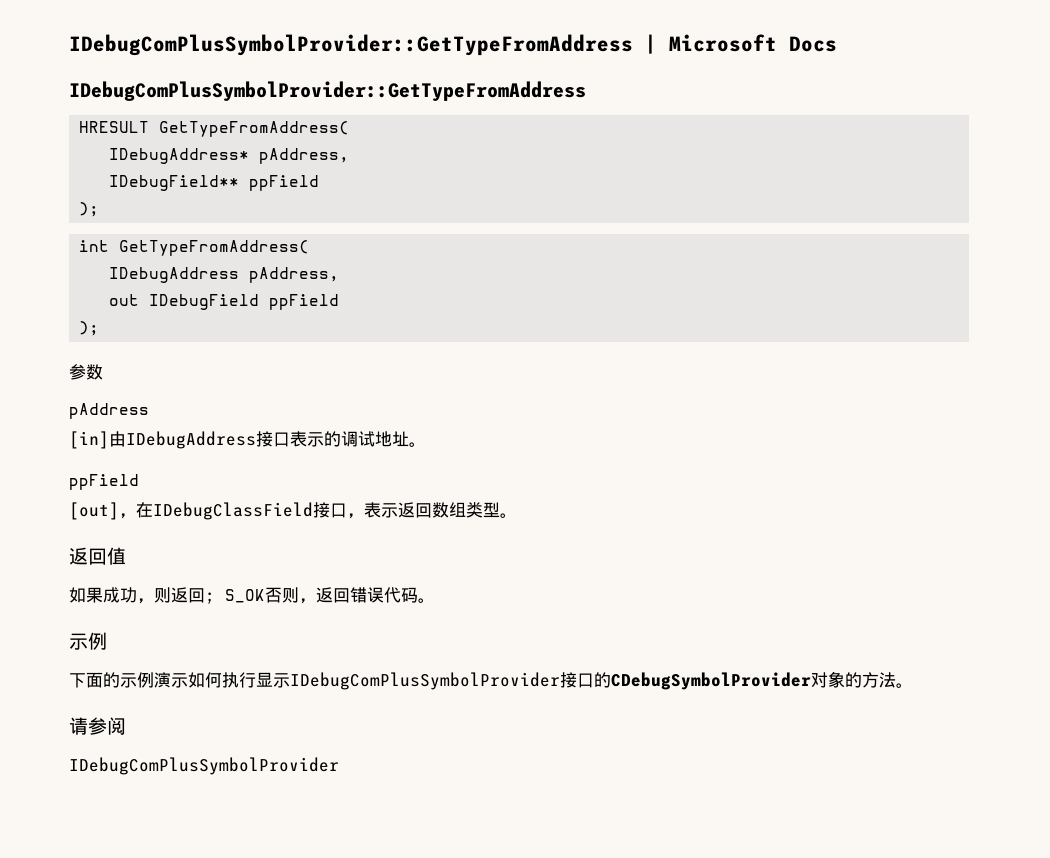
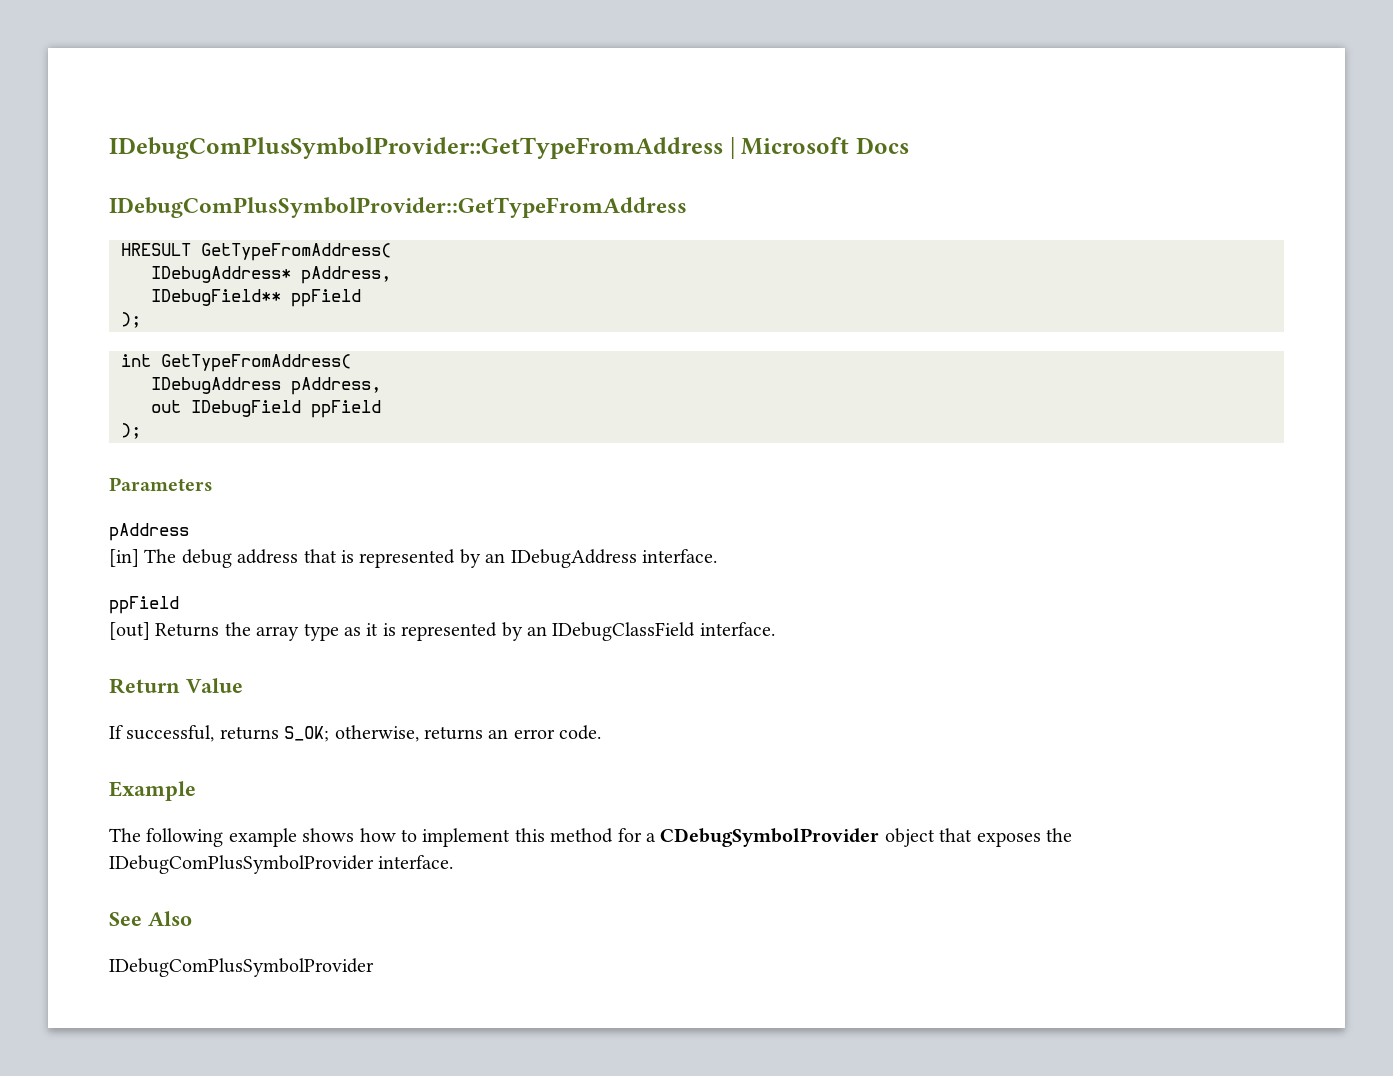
- 参数
+ Parameters
- [in]由IDebugAddress接口表示的调试地址。
+ [in] The debug address that is represented by an IDebugAddress interface.
  ppField
- [out]，在IDebugClassField接口，表示返回数组类型。
- 返回值
- 如果成功，则返回; S_OK否则，返回错误代码。
- 示例
- 下面的示例演示如何执行显示IDebugComPlusSymbolProvider接口的CDebugSymbolProvider对象的方法。
- 请参阅
+ [out] Returns the array type as it is represented by an IDebugClassField interface.
+ Return Value
+ If successful, returns S_OK; otherwise, returns an error code.
+ Example
+ The following example shows how to implement this method for a CDebugSymbolProvider object that exposes the IDebugComPlusSymbolProvider interface.
+ See Also

